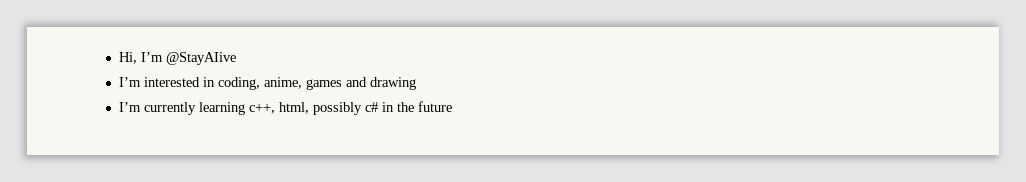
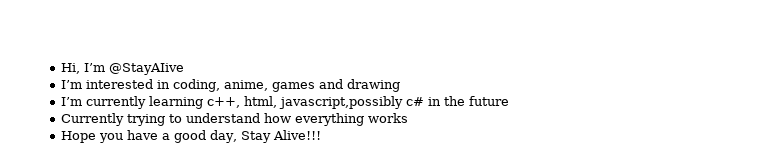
- I’m currently learning c++, html, possibly c# in the future
+ I’m currently learning c++, html, javascript,possibly c# in the future
+ Currently trying to understand how everything works
+ Hope you have a good day, Stay Alive!!!

